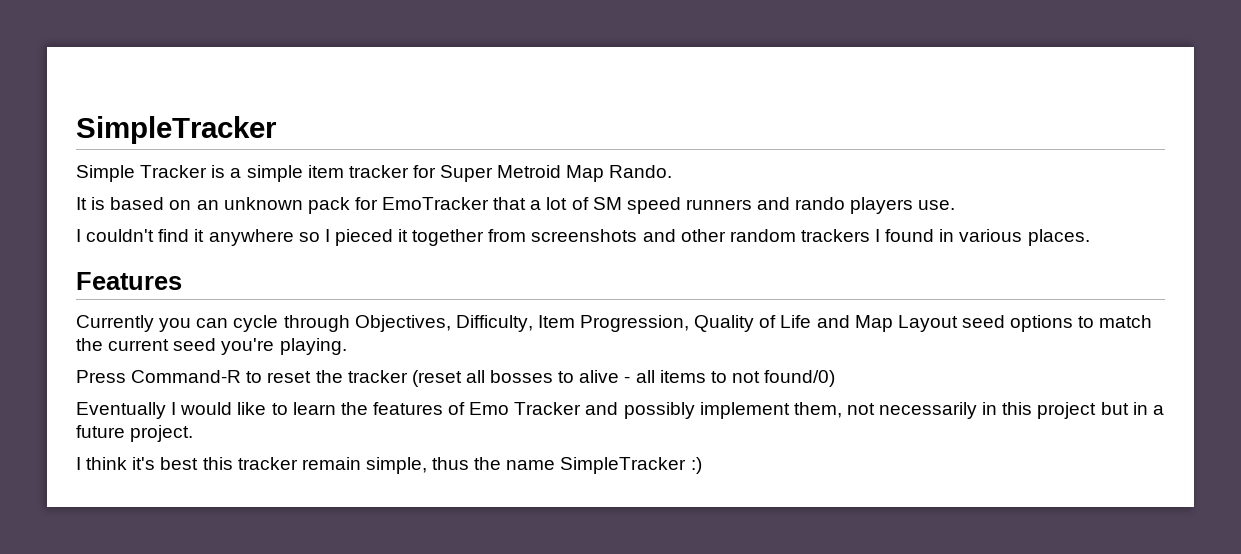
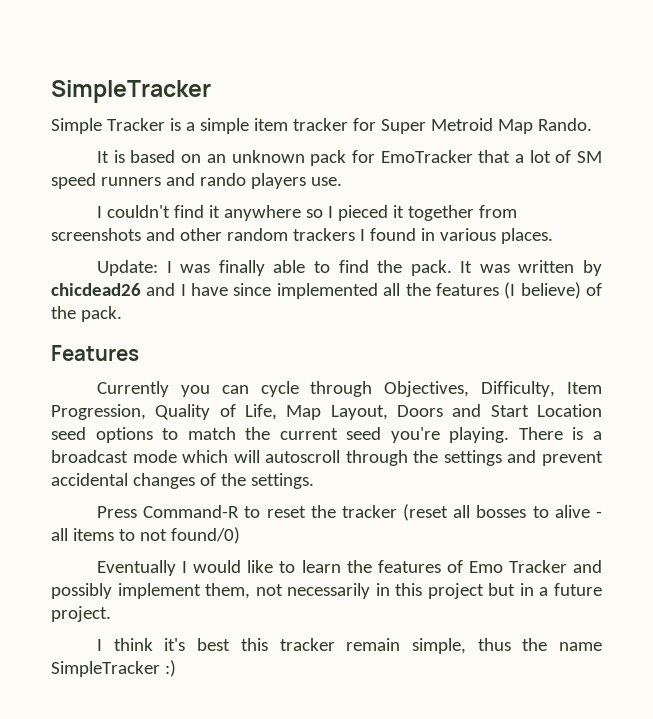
+ Update: I was finally able to find the pack. It was written by chicdead26 and I have since implemented all the features (I believe) of the pack.
- Currently you can cycle through Objectives, Difficulty, Item Progression, Quality of Life and Map Layout seed options to match the current seed you're playing.
+ Currently you can cycle through Objectives, Difficulty, Item Progression, Quality of Life, Map Layout, Doors and Start Location seed options to match the current seed you're playing. There is a broadcast mode which will autoscroll through the settings and prevent accidental changes of the settings.

